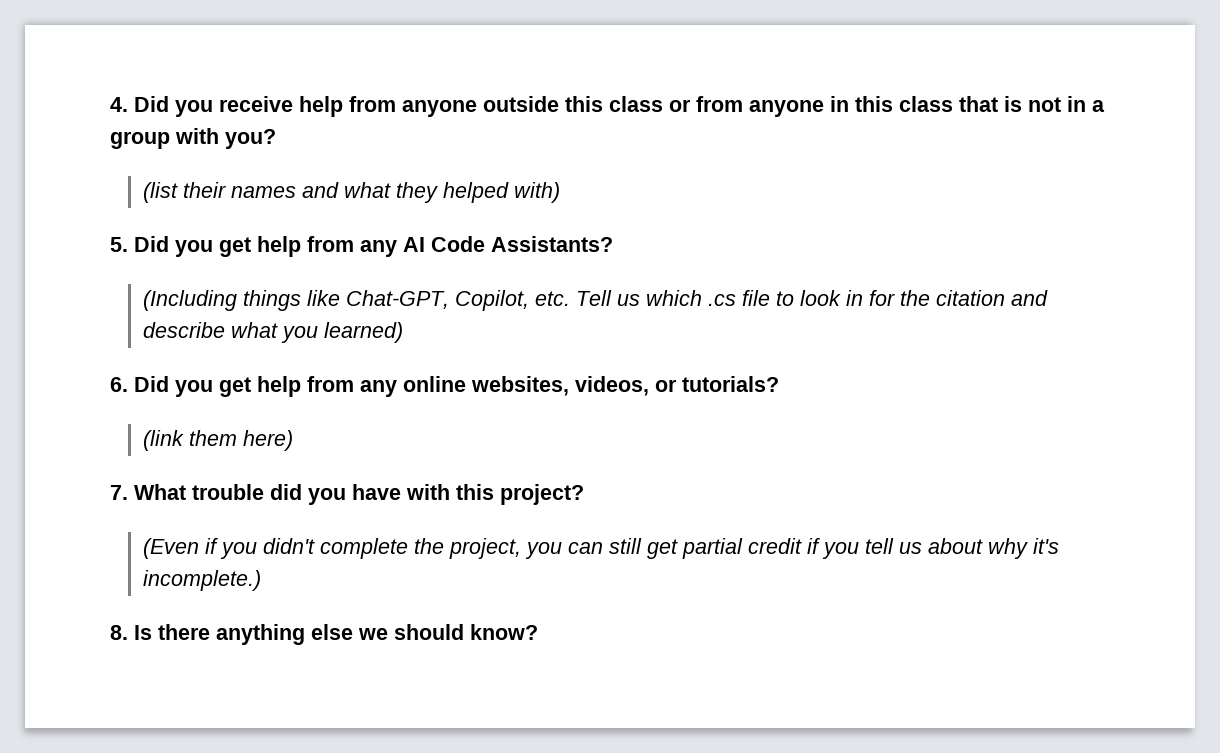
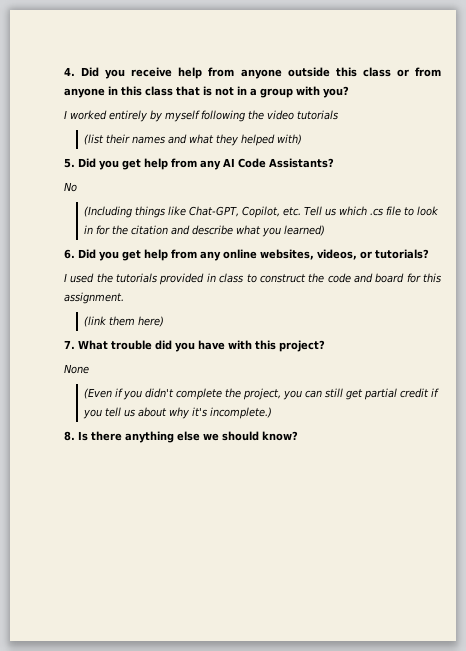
+ I worked entirely by myself following the video tutorials
+ No
+ I used the tutorials provided in class to construct the code and board for this assignment.
+ None

